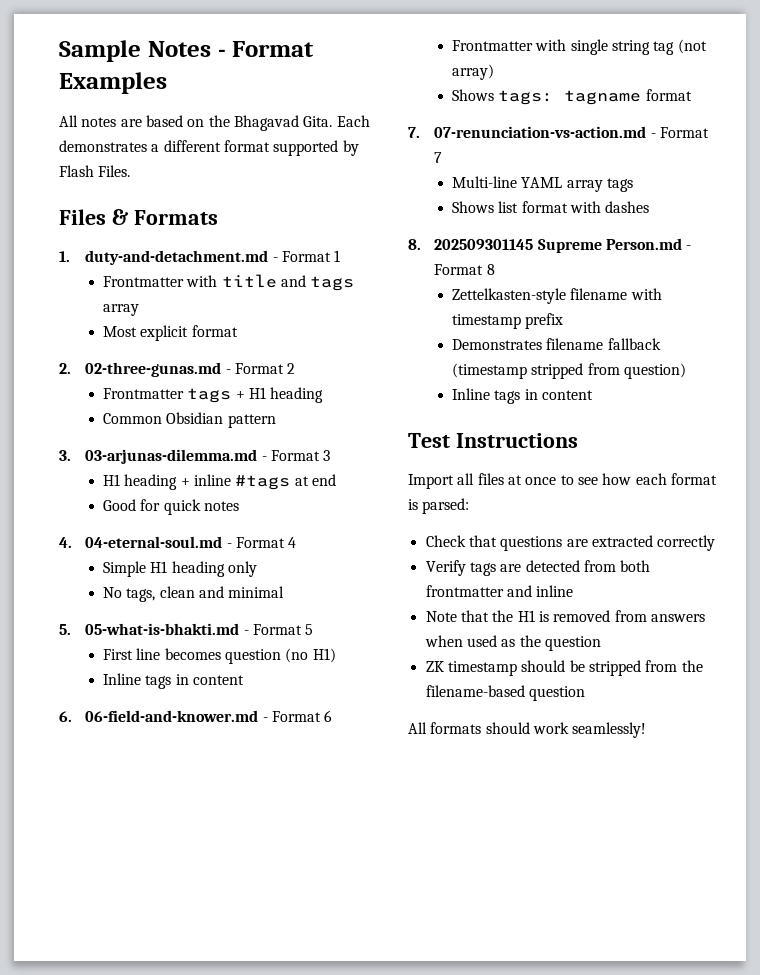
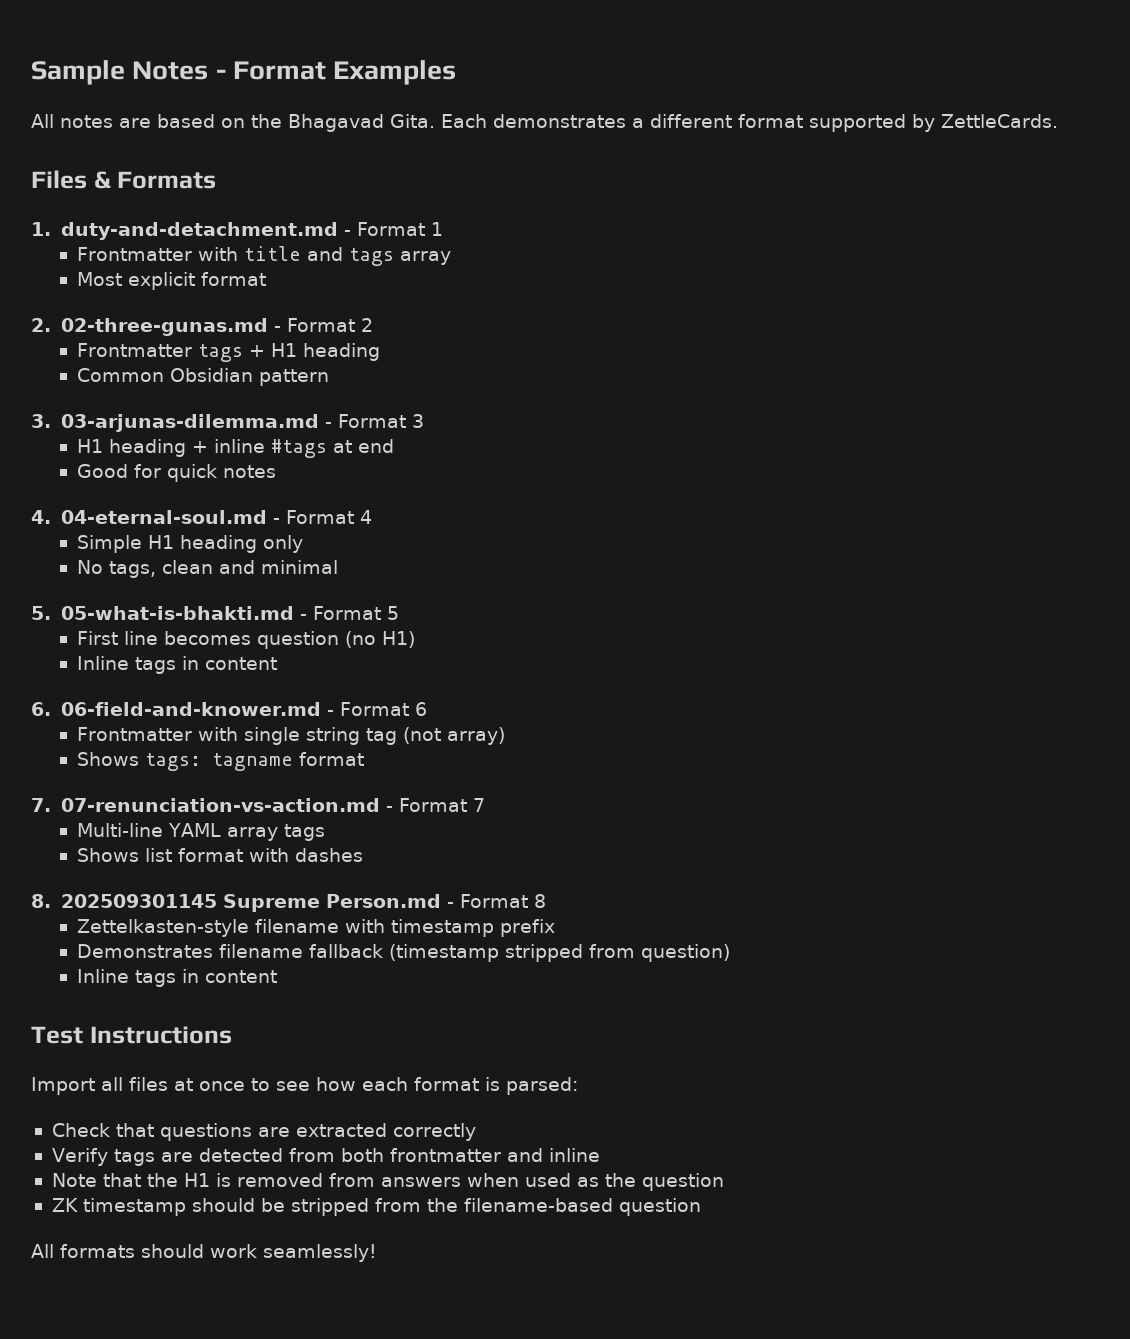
- Each demonstrates a different format supported by Flash Files.
+ Each demonstrates a different format supported by ZettleCards.

